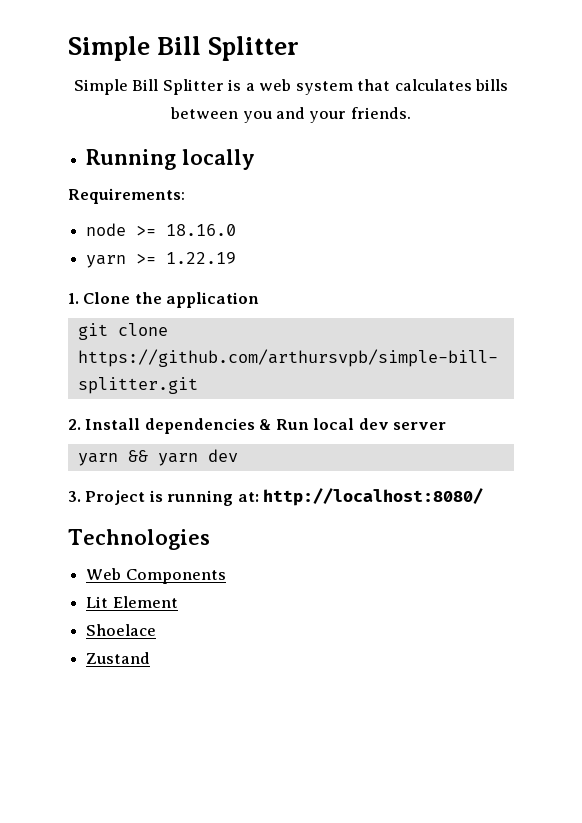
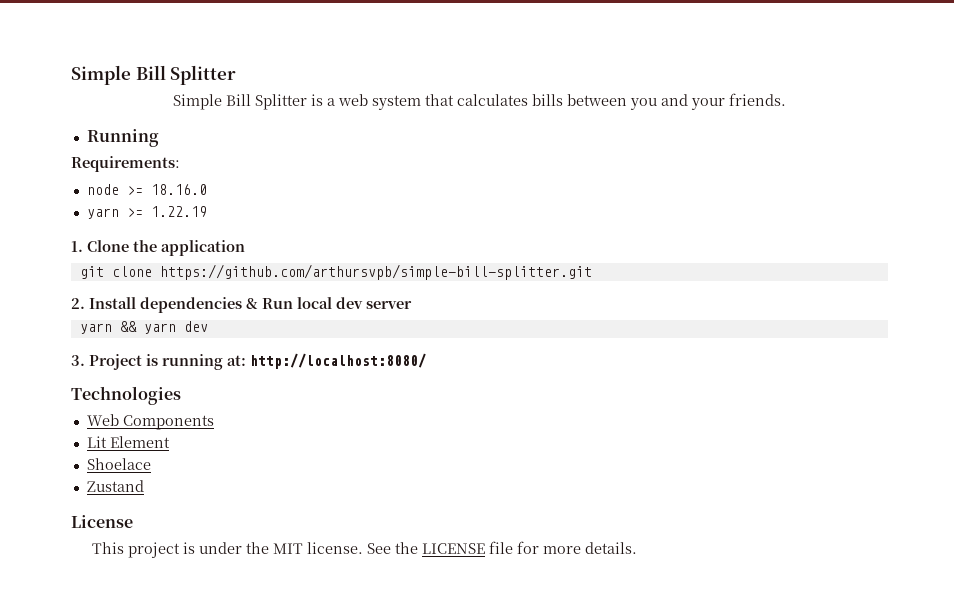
- Running locally
+ Running
+ License
+ This project is under the MIT license. See the LICENSE file for more details.

